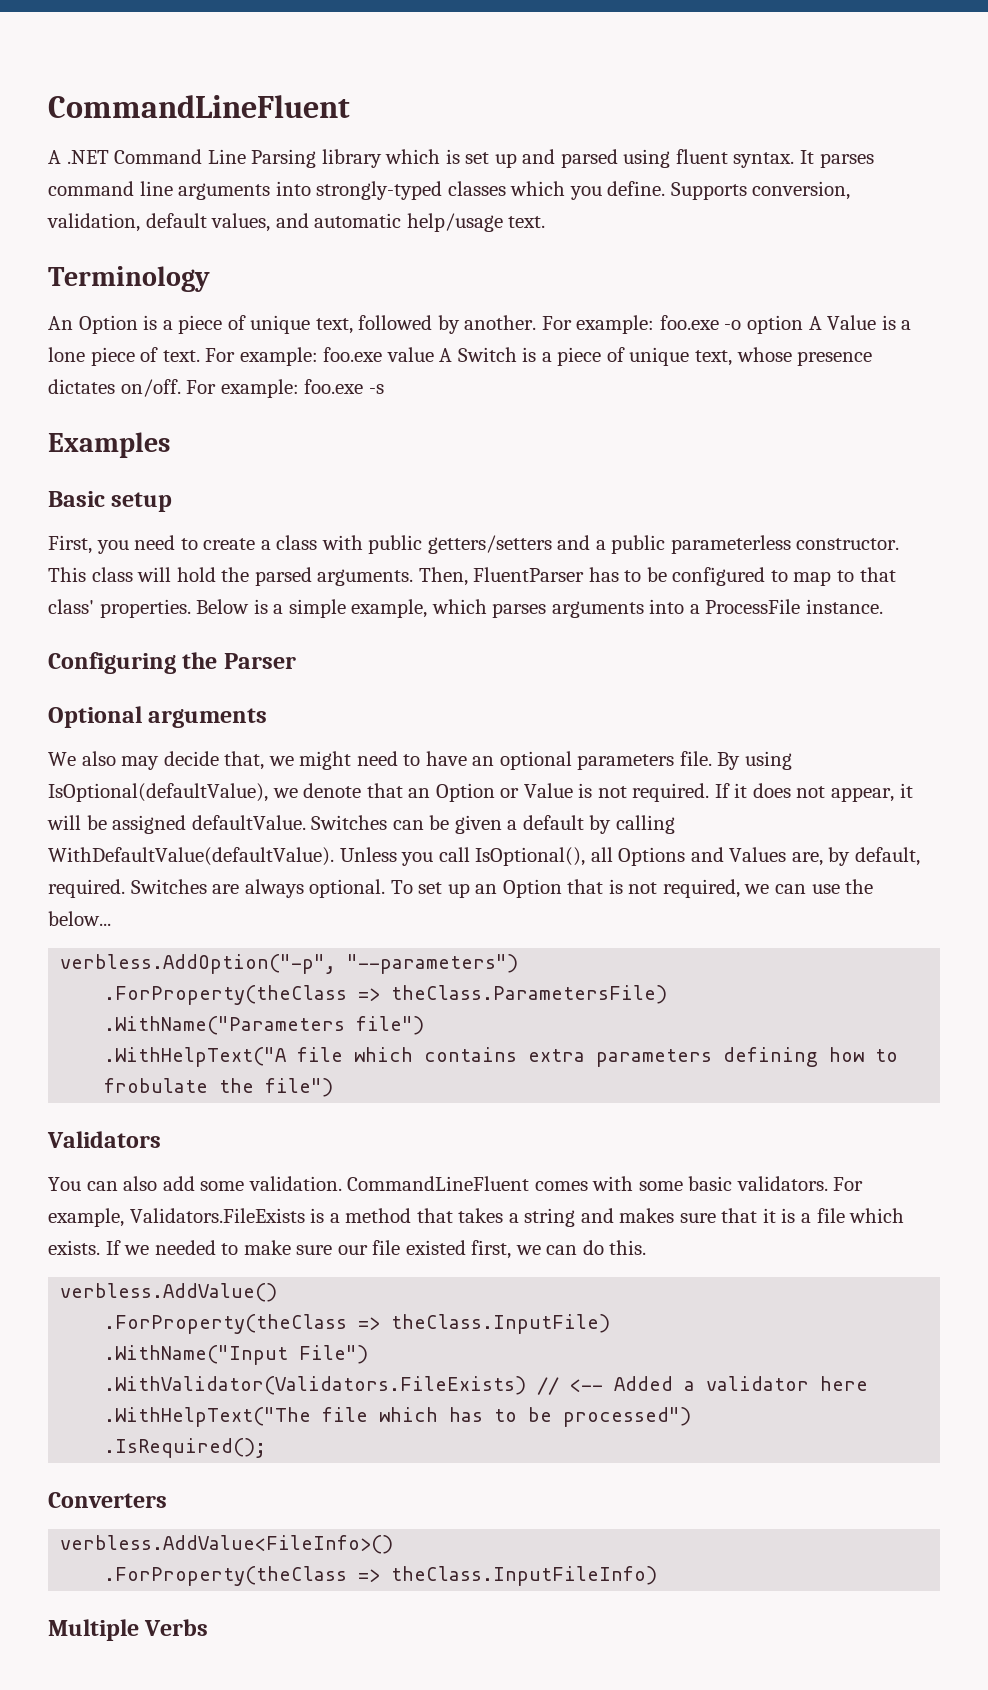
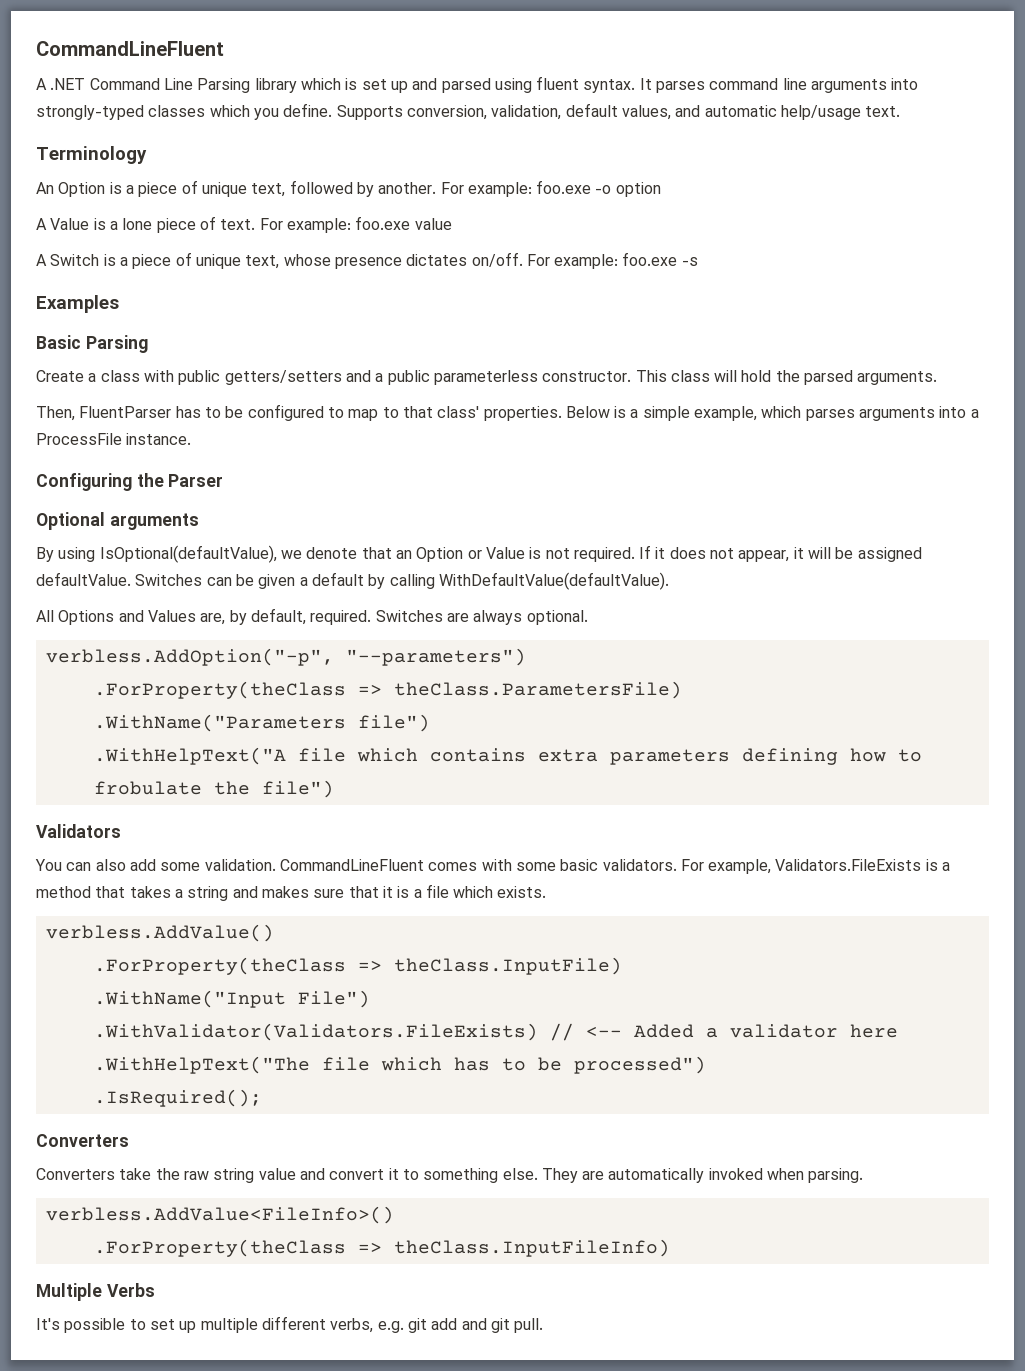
- For example: foo.exe -o option A Value is a lone piece of text.
+ For example: foo.exe -o option
+ A Value is a lone piece of text.
- For example: foo.exe value A Switch is a piece of unique text, whose presence dictates on/off.
+ For example: foo.exe value
+ A Switch is a piece of unique text, whose presence dictates on/off.
- Basic setup
- First, you need to create a class with public getters/setters and a public parameterless constructor.
+ Basic Parsing
+ Create a class with public getters/setters and a public parameterless constructor.
- This class will hold the parsed arguments. Then, FluentParser has to be configured to map to that class' properties.
+ This class will hold the parsed arguments.
+ Then, FluentParser has to be configured to map to that class' properties.
- We also may decide that, we might need to have an optional parameters file.
- Switches can be given a default by calling WithDefaultValue(defaultValue). Unless you call IsOptional(), all Options and Values are, by default, required.
+ Switches can be given a default by calling WithDefaultValue(defaultValue).
+ All Options and Values are, by default, required.
- To set up an Option that is not required, we can use the below...
- If we needed to make sure our file existed first, we can do this.
+ Converters take the raw string value and convert it to something else. They are automatically invoked when parsing.
+ It's possible to set up multiple different verbs, e.g. git add and git pull.

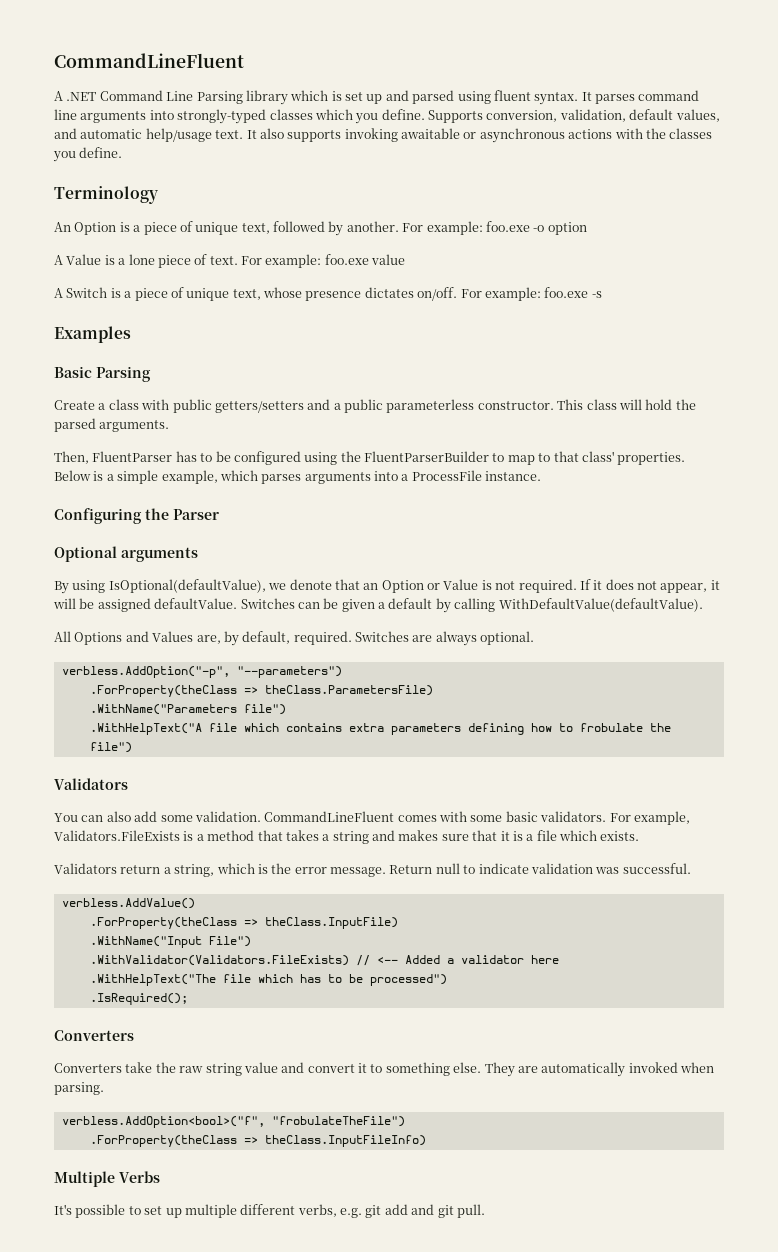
+ It also supports invoking awaitable or asynchronous actions with the classes you define.
- Then, FluentParser has to be configured to map to that class' properties.
+ Then, FluentParser has to be configured using the FluentParserBuilder to map to that class' properties.
+ Validators return a string, which is the error message. Return null to indicate validation was successful.
- verbless.AddValue<FileInfo>()
+ verbless.AddOption<bool>("f", "frobulateTheFile")

